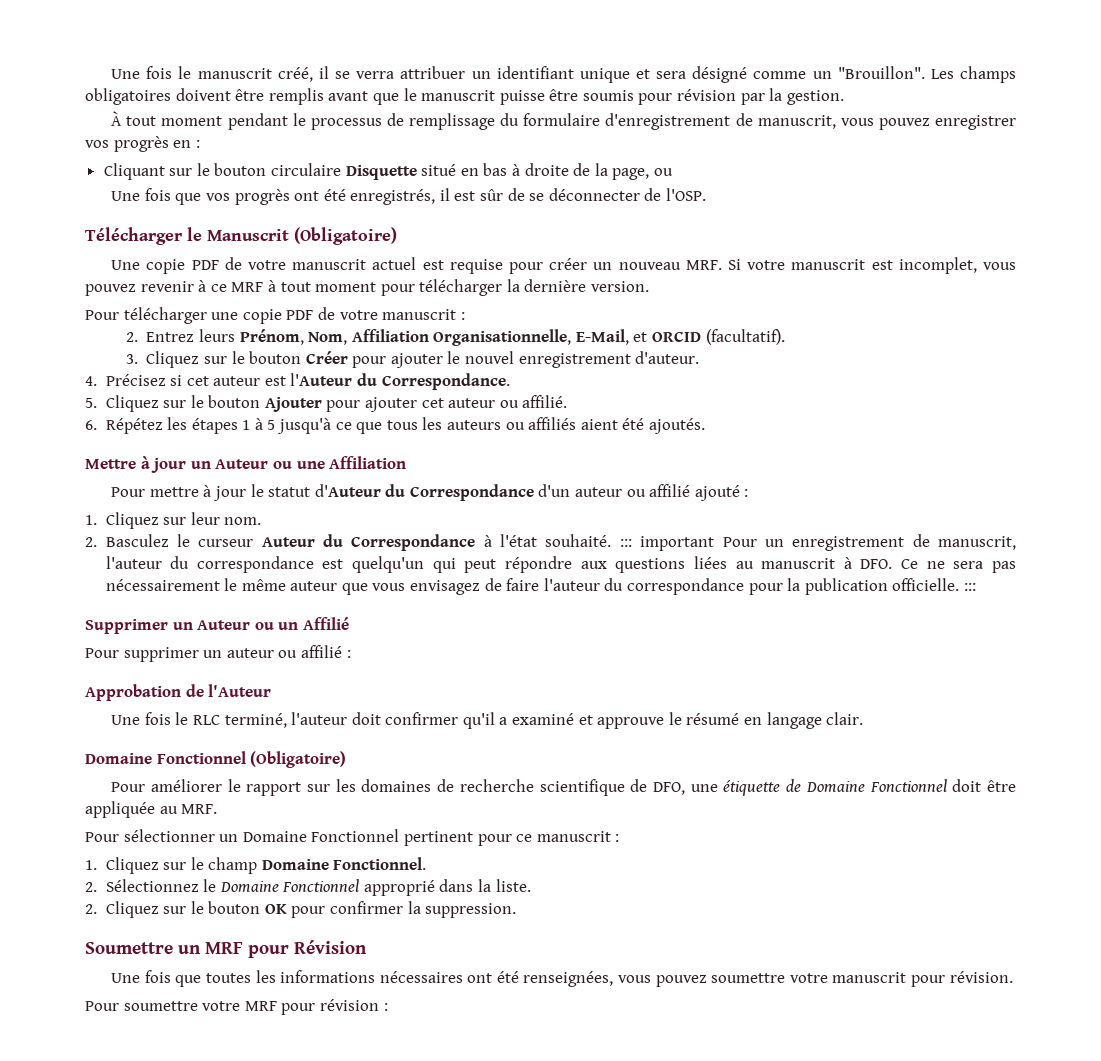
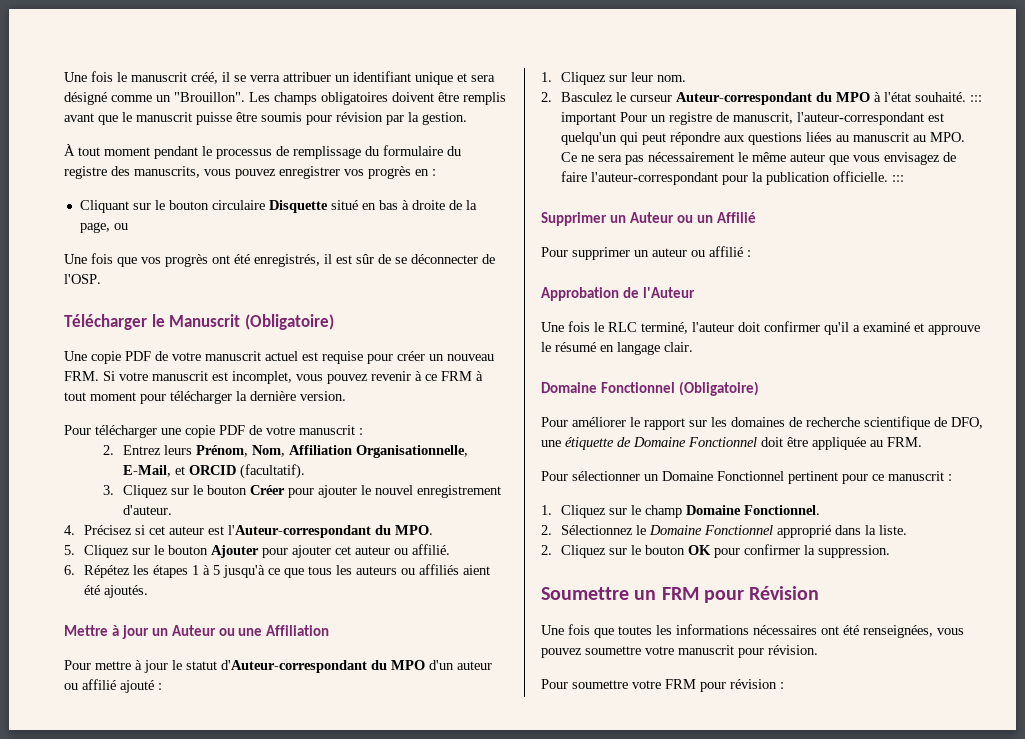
- À tout moment pendant le processus de remplissage du formulaire d'enregistrement de manuscrit, vous pouvez enregistrer vos progrès en :
+ À tout moment pendant le processus de remplissage du formulaire du registre des manuscrits, vous pouvez enregistrer vos progrès en :
- Une copie PDF de votre manuscrit actuel est requise pour créer un nouveau MRF. Si votre manuscrit est incomplet, vous pouvez revenir à ce MRF à tout moment pour télécharger la dernière version.
+ Une copie PDF de votre manuscrit actuel est requise pour créer un nouveau FRM. Si votre manuscrit est incomplet, vous pouvez revenir à ce FRM à tout moment pour télécharger la dernière version.
- 4. Précisez si cet auteur est l'Auteur du Correspondance.
+ 4. Précisez si cet auteur est l'Auteur-correspondant du MPO.
- Pour mettre à jour le statut d'Auteur du Correspondance d'un auteur ou affilié ajouté :
+ Pour mettre à jour le statut d'Auteur-correspondant du MPO d'un auteur ou affilié ajouté :
- 2. Basculez le curseur Auteur du Correspondance à l'état souhaité. ::: important Pour un enregistrement de manuscrit, l'auteur du correspondance est quelqu'un qui peut répondre aux questions liées au manuscrit à DFO. Ce ne sera pas nécessairement le même auteur que vous envisagez de faire l'auteur du correspondance pour la publication officielle. :::
+ 2. Basculez le curseur Auteur-correspondant du MPO à l'état souhaité. ::: important Pour un registre de manuscrit, l'auteur-correspondant est quelqu'un qui peut répondre aux questions liées au manuscrit au MPO. Ce ne sera pas nécessairement le même auteur que vous envisagez de faire l'auteur-correspondant pour la publication officielle. :::
- Pour améliorer le rapport sur les domaines de recherche scientifique de DFO, une étiquette de Domaine Fonctionnel doit être appliquée au MRF.
+ Pour améliorer le rapport sur les domaines de recherche scientifique de DFO, une étiquette de Domaine Fonctionnel doit être appliquée au FRM.
- Soumettre un MRF pour Révision
+ Soumettre un FRM pour Révision
- Pour soumettre votre MRF pour révision :
+ Pour soumettre votre FRM pour révision :

